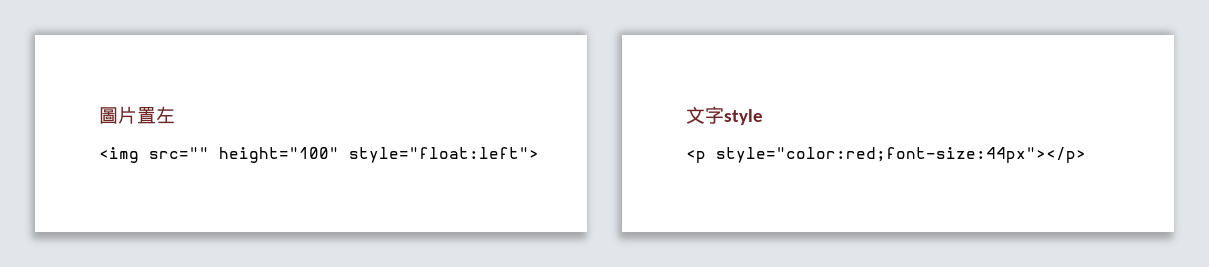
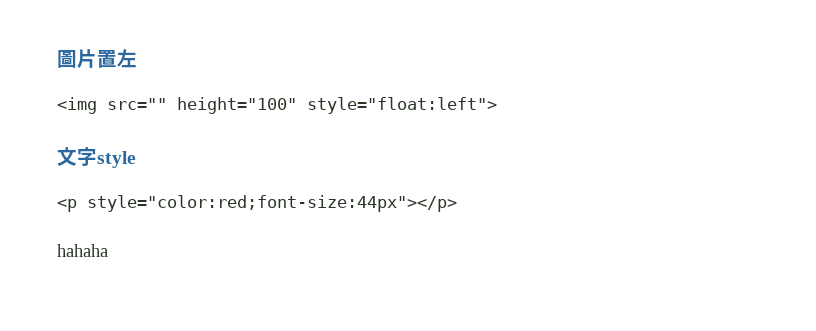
+ hahaha

